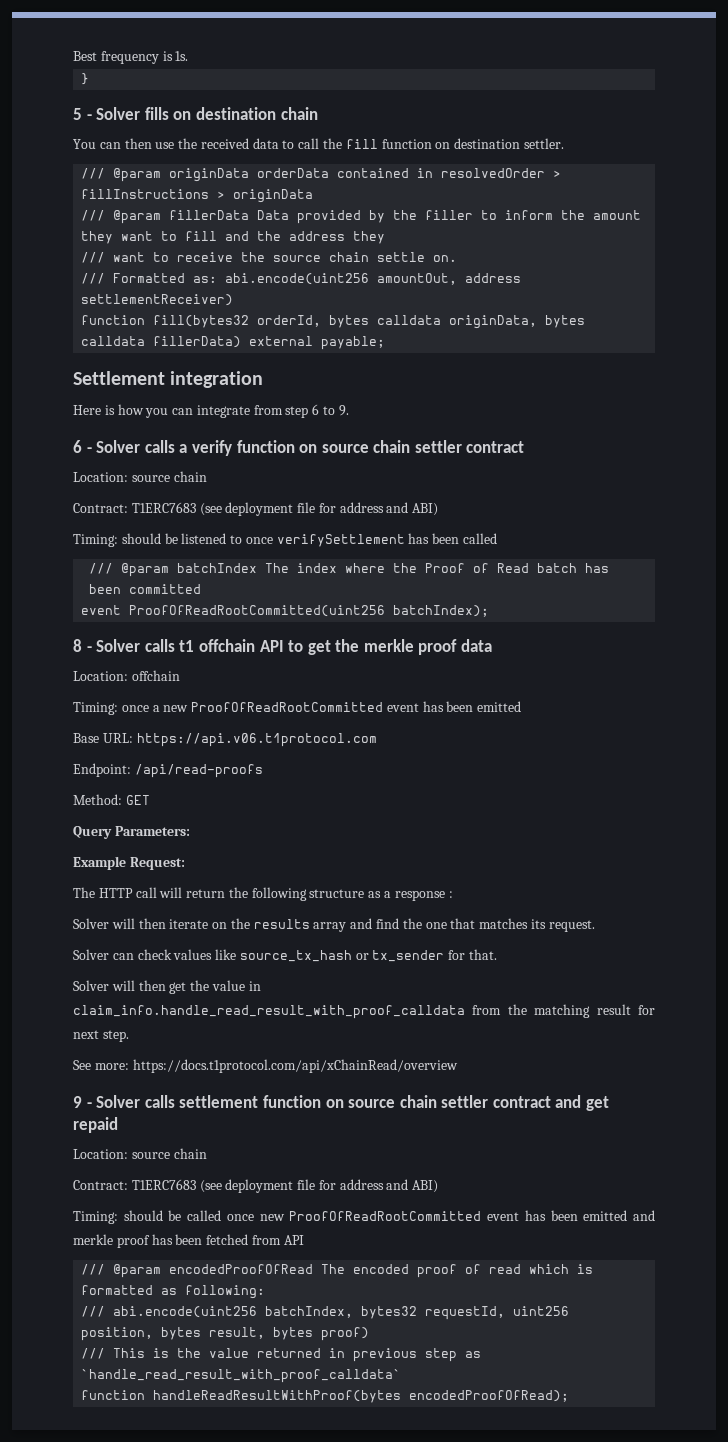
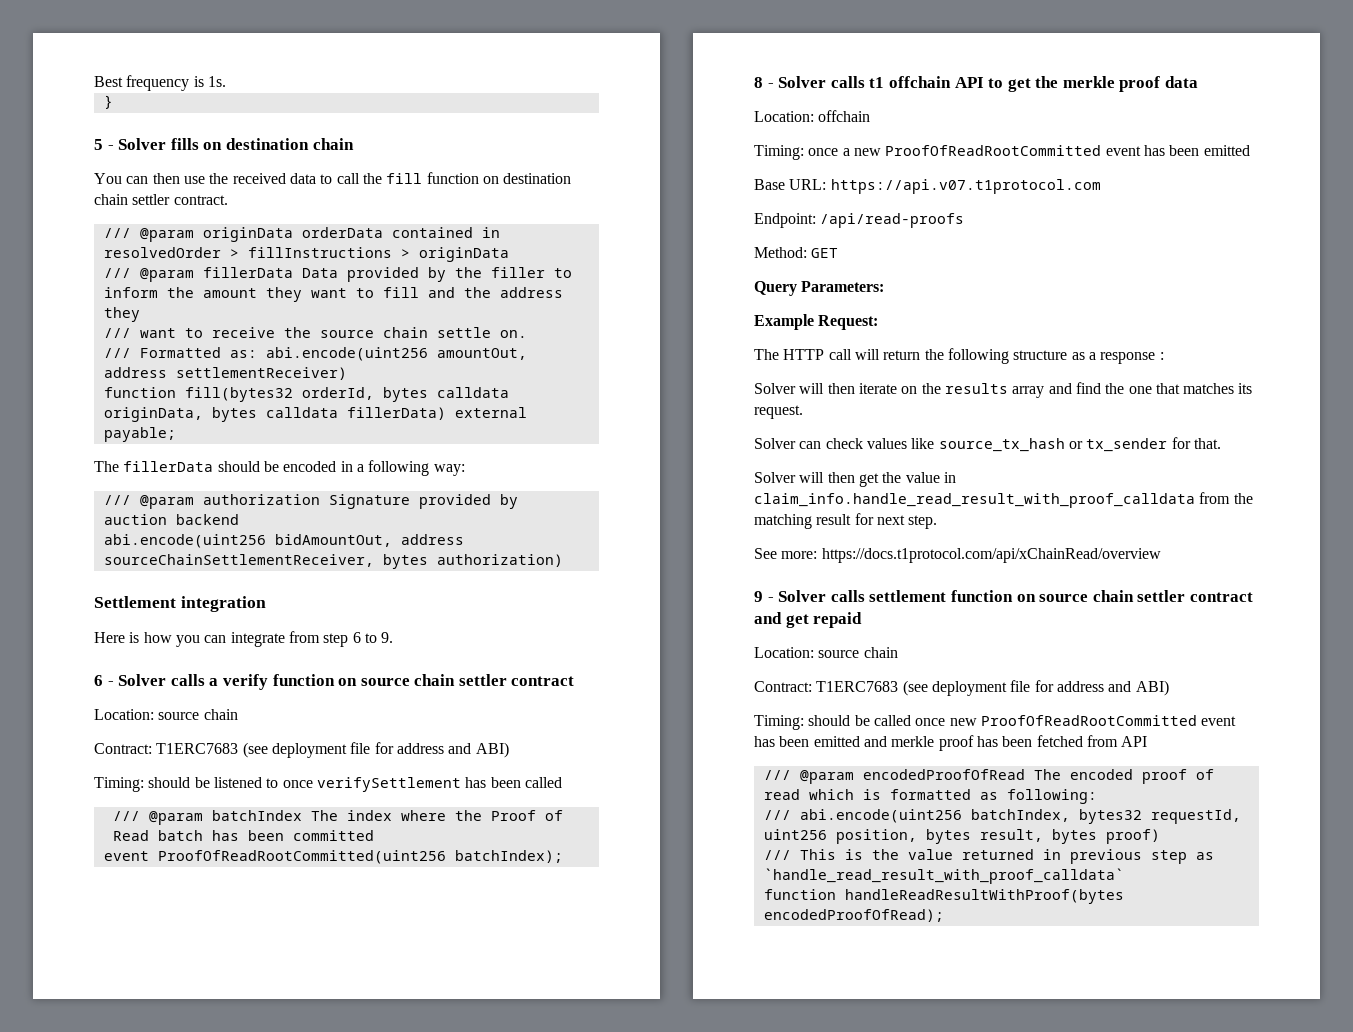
- You can then use the received data to call the fill function on destination settler.
+ You can then use the received data to call the fill function on destination chain settler contract.
+ The fillerData should be encoded in a following way:
+ /// @param authorization Signature provided by auction backend
+ abi.encode(uint256 bidAmountOut, address sourceChainSettlementReceiver, bytes authorization)
- Base URL: https://api.v06.t1protocol.com
+ Base URL: https://api.v07.t1protocol.com

